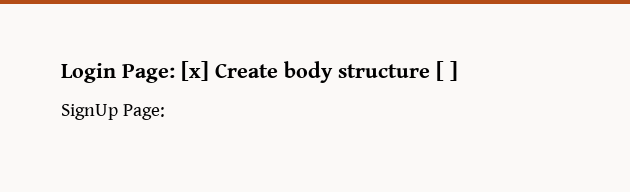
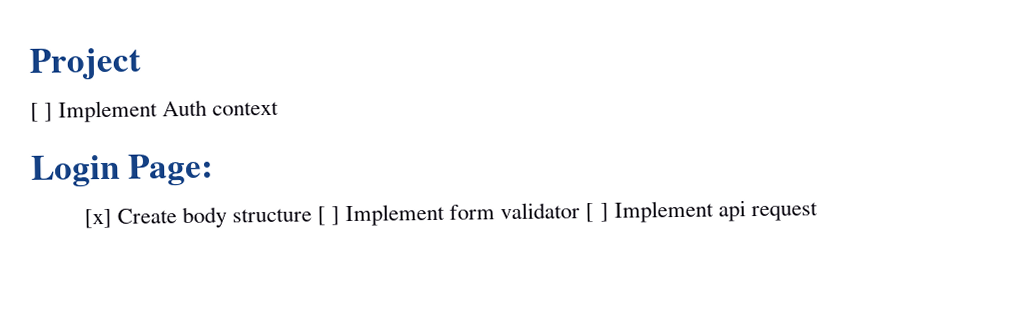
+ Project
+ [ ] Implement Auth context
- Login Page: [x] Create body structure [ ]
- SignUp Page:
+ Login Page:
+ [x] Create body structure [ ] Implement form validator [ ] Implement api request

